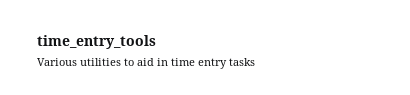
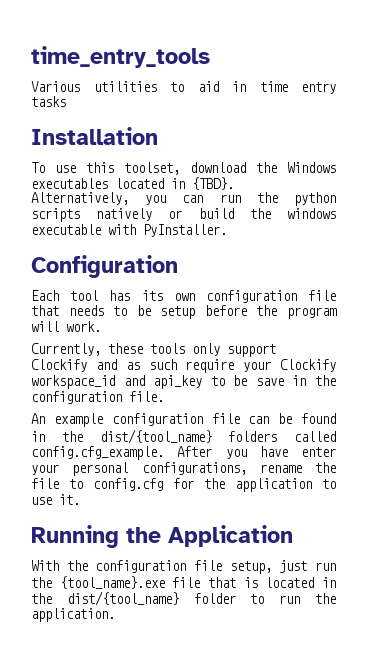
+ Installation
+ To use this toolset, download the Windows executables located in {TBD}. Alternatively, you can run the python scripts natively or build the windows executable with PyInstaller.
+ Configuration
+ Each tool has its own configuration file that needs to be setup before the program will work.
+ Currently, these tools only support Clockify and as such require your Clockify workspace_id and api_key to be save in the configuration file.
+ An example configuration file can be found in the dist/{tool_name} folders called config.cfg_example. After you have enter your personal configurations, rename the file to config.cfg for the application to use it.
+ Running the Application
+ With the configuration file setup, just run the {tool_name}.exe file that is located in the dist/{tool_name} folder to run the application.

